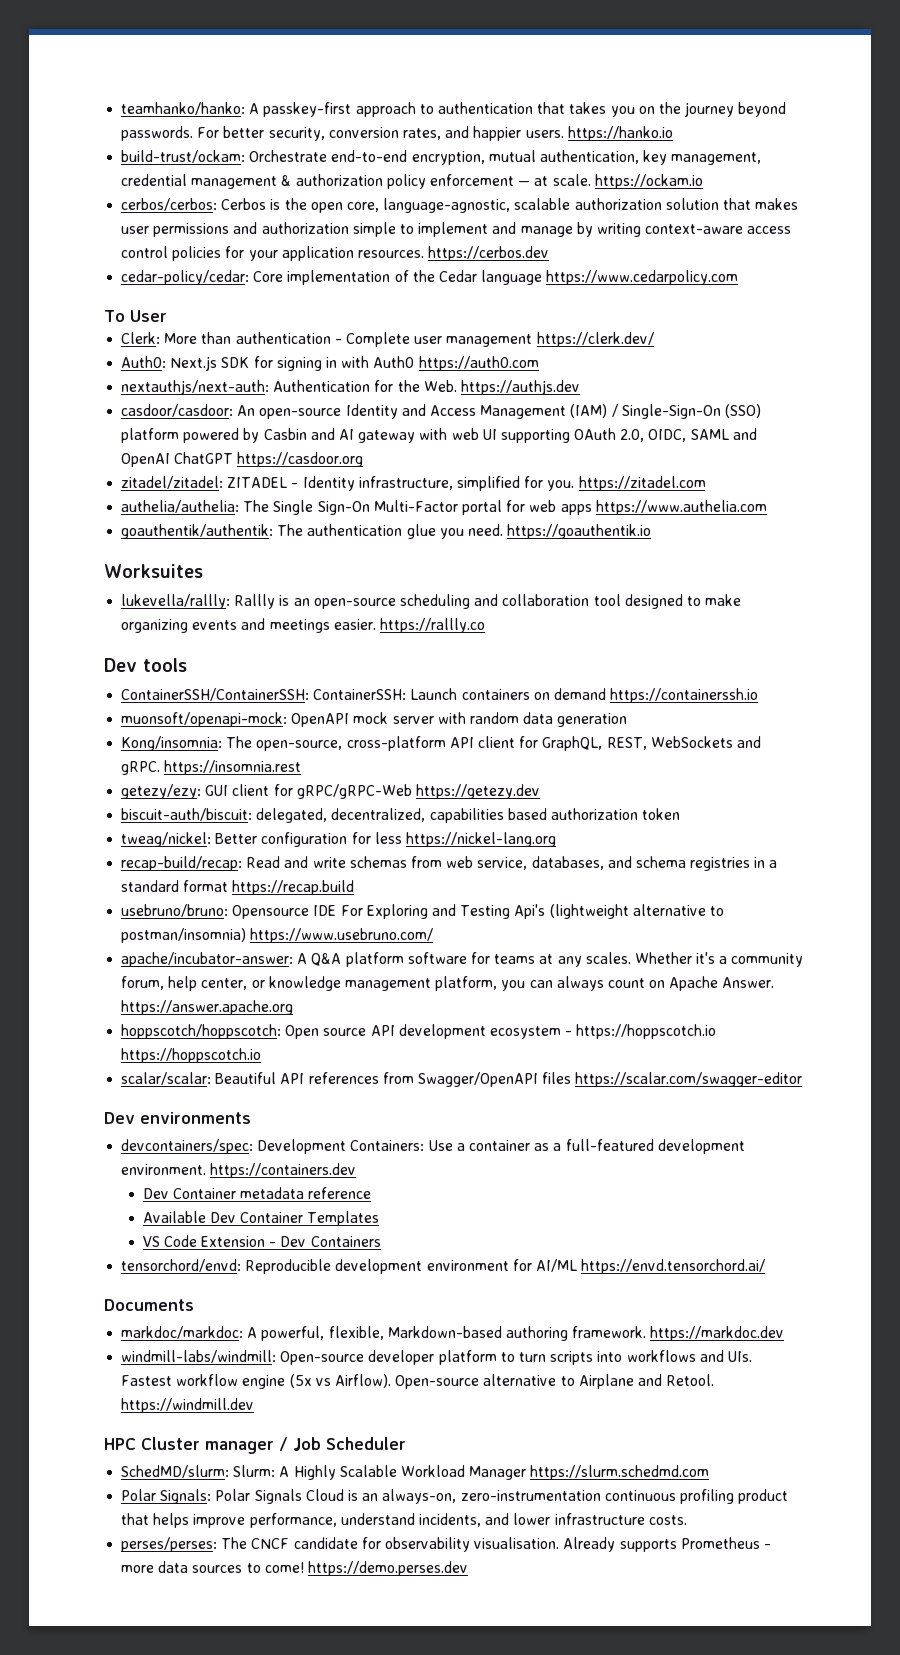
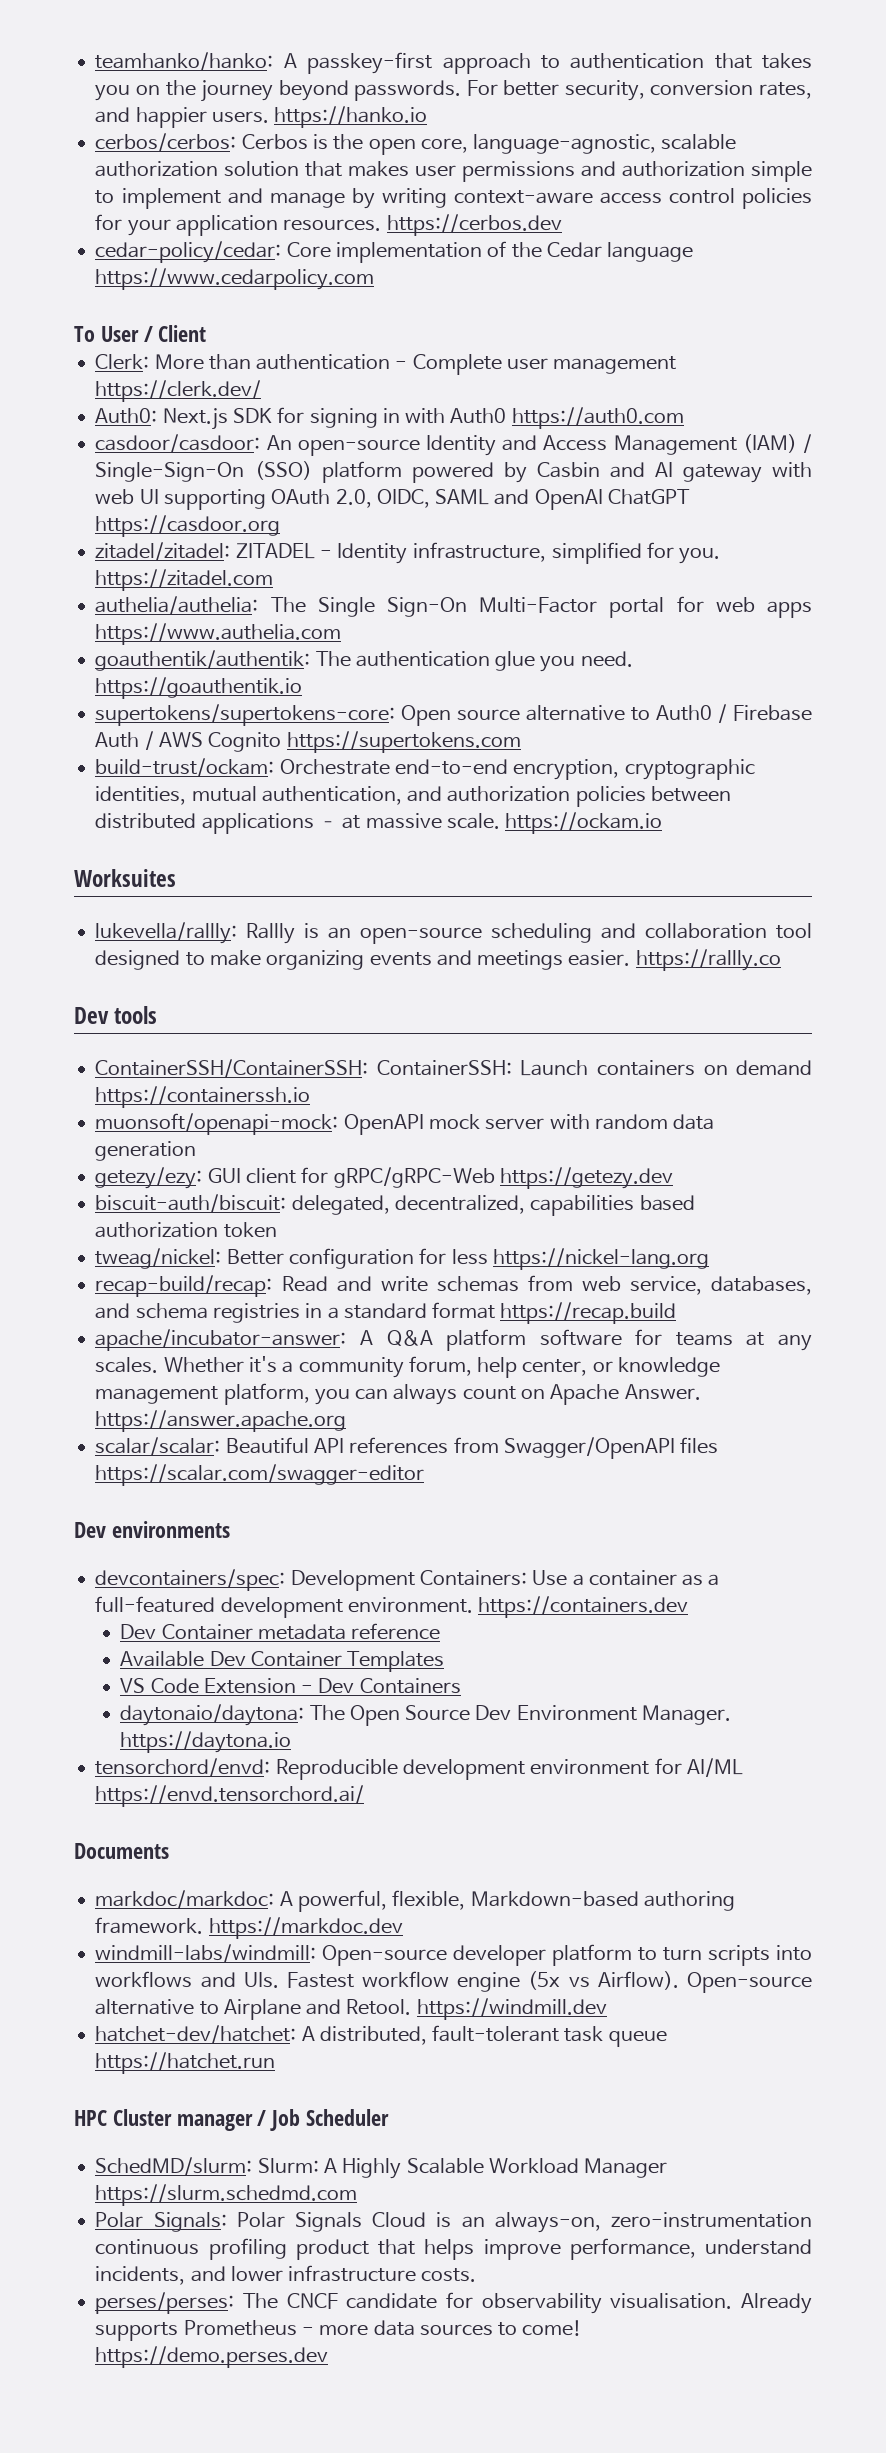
- build-trust/ockam: Orchestrate end-to-end encryption, mutual authentication, key management, credential management & authorization policy enforcement — at scale. https://ockam.io
- To User
+ To User / Client
- nextauthjs/next-auth: Authentication for the Web. https://authjs.dev
+ supertokens/supertokens-core: Open source alternative to Auth0 / Firebase Auth / AWS Cognito https://supertokens.com
+ build-trust/ockam: Orchestrate end-to-end encryption, cryptographic identities, mutual authentication, and authorization policies between distributed applications – at massive scale. https://ockam.io
- Kong/insomnia: The open-source, cross-platform API client for GraphQL, REST, WebSockets and gRPC. https://insomnia.rest
- usebruno/bruno: Opensource IDE For Exploring and Testing Api's (lightweight alternative to postman/insomnia) https://www.usebruno.com/
- hoppscotch/hoppscotch: Open source API development ecosystem - https://hoppscotch.io https://hoppscotch.io
+ daytonaio/daytona: The Open Source Dev Environment Manager. https://daytona.io
+ hatchet-dev/hatchet: A distributed, fault-tolerant task queue https://hatchet.run

